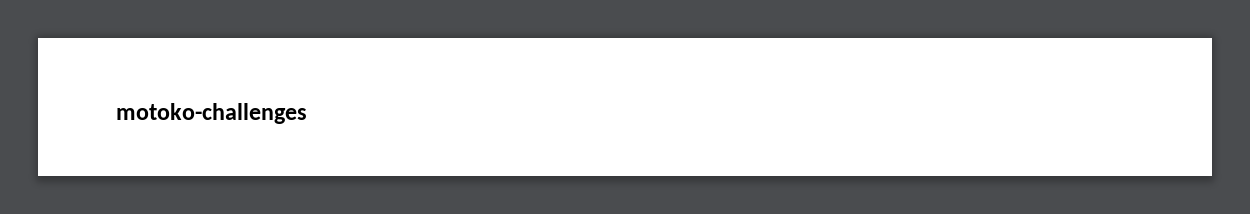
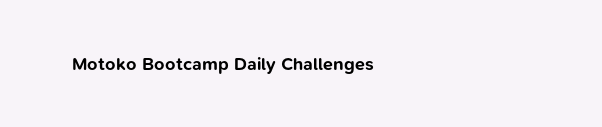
- motoko-challenges
+ Motoko Bootcamp Daily Challenges

